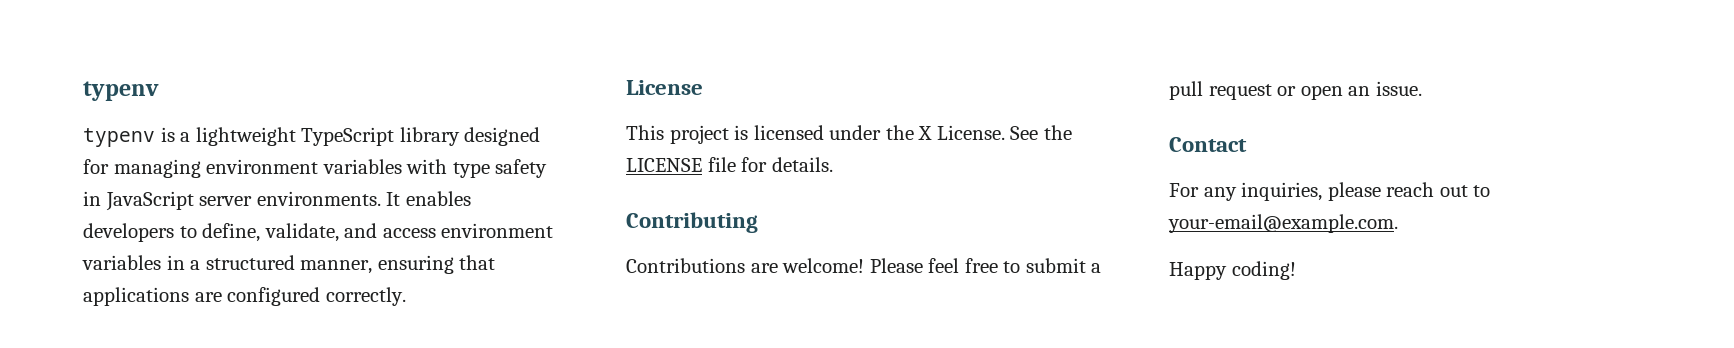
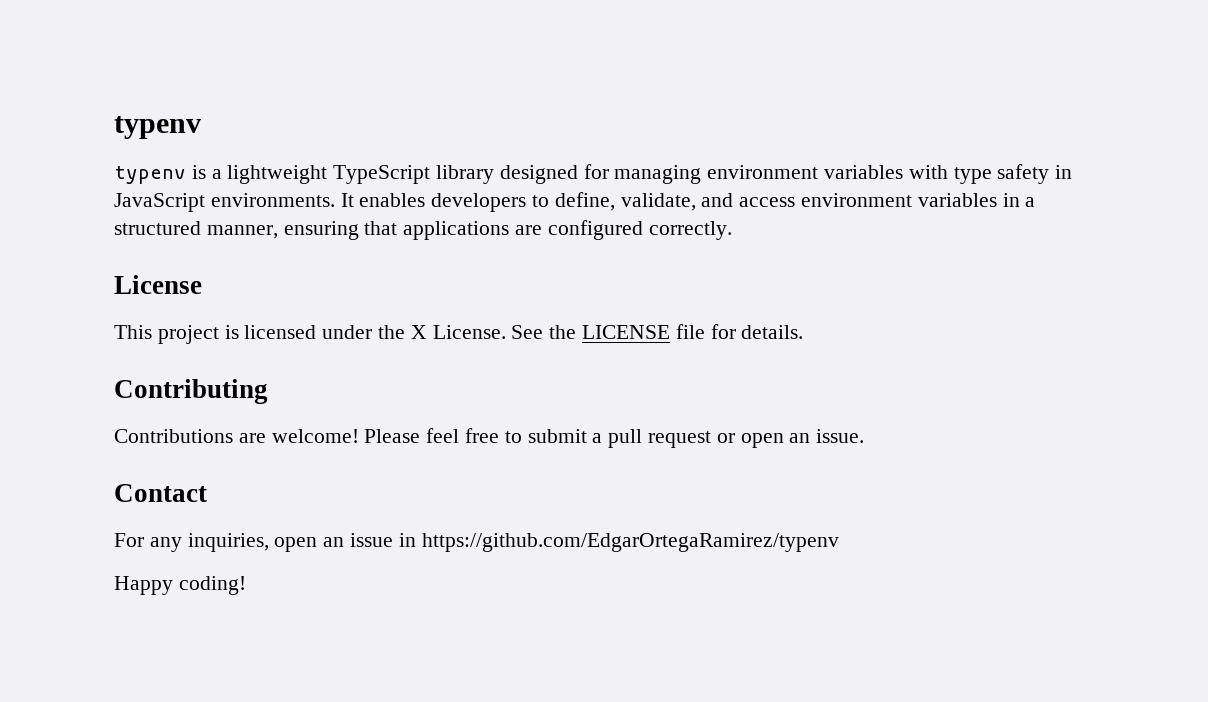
- typenv is a lightweight TypeScript library designed for managing environment variables with type safety in JavaScript server environments.
+ typenv is a lightweight TypeScript library designed for managing environment variables with type safety in JavaScript environments.
- For any inquiries, please reach out to your-email@example.com.
+ For any inquiries, open an issue in https://github.com/EdgarOrtegaRamirez/typenv

